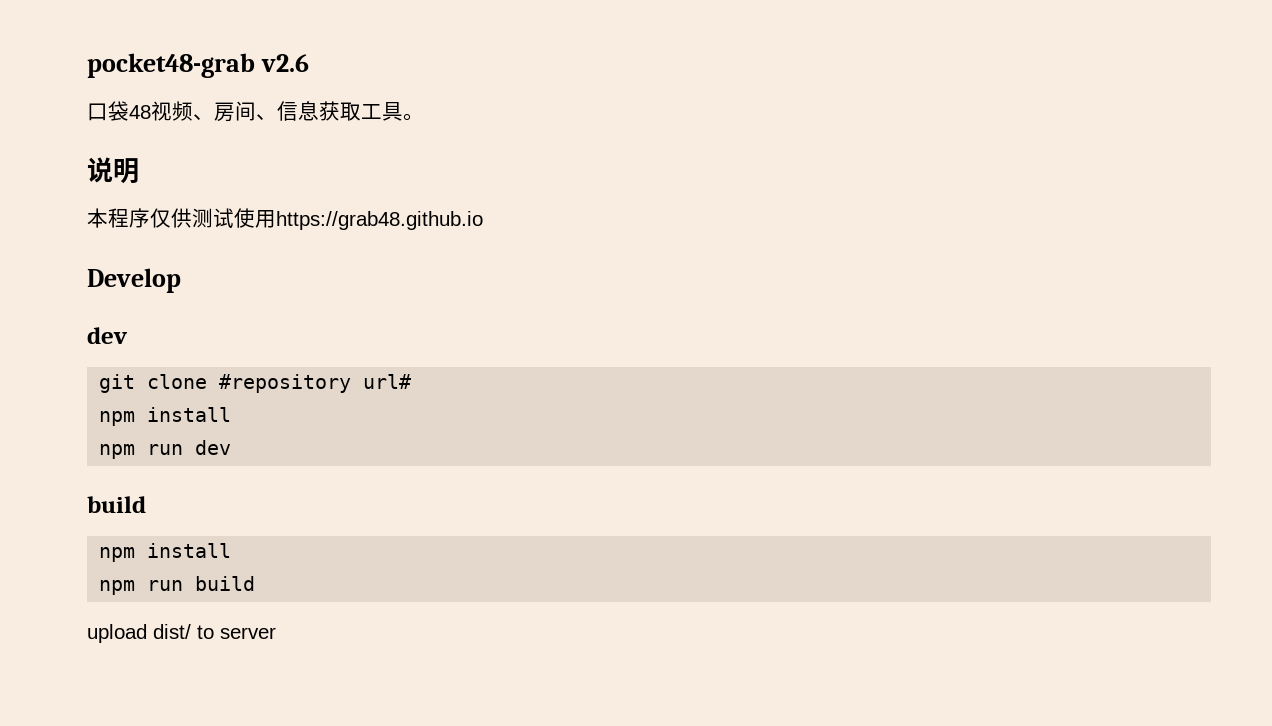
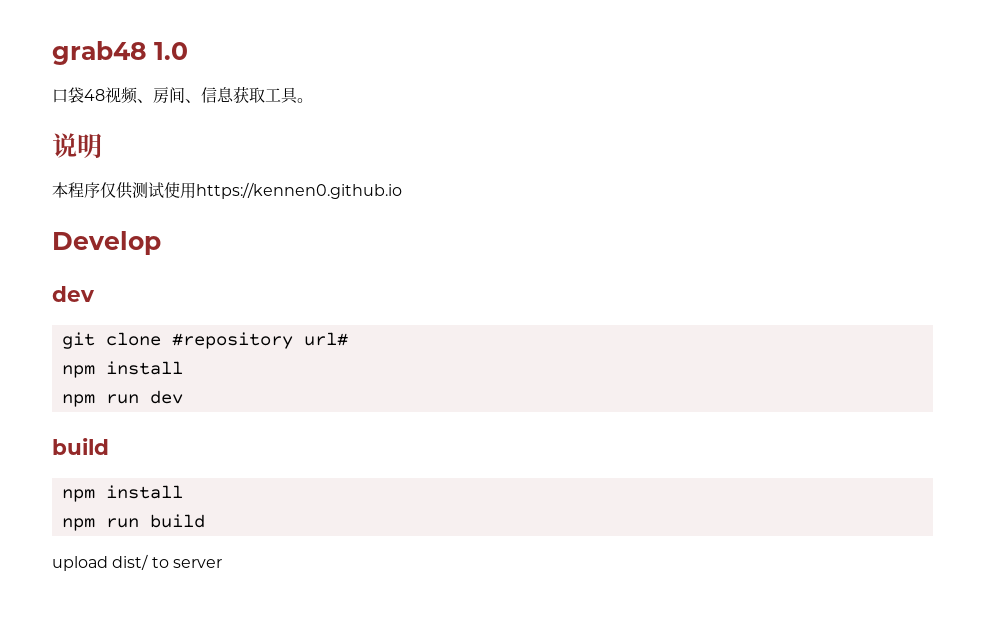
- pocket48-grab v2.6
+ grab48 1.0
- 本程序仅供测试使用https://grab48.github.io
+ 本程序仅供测试使用https://kennen0.github.io

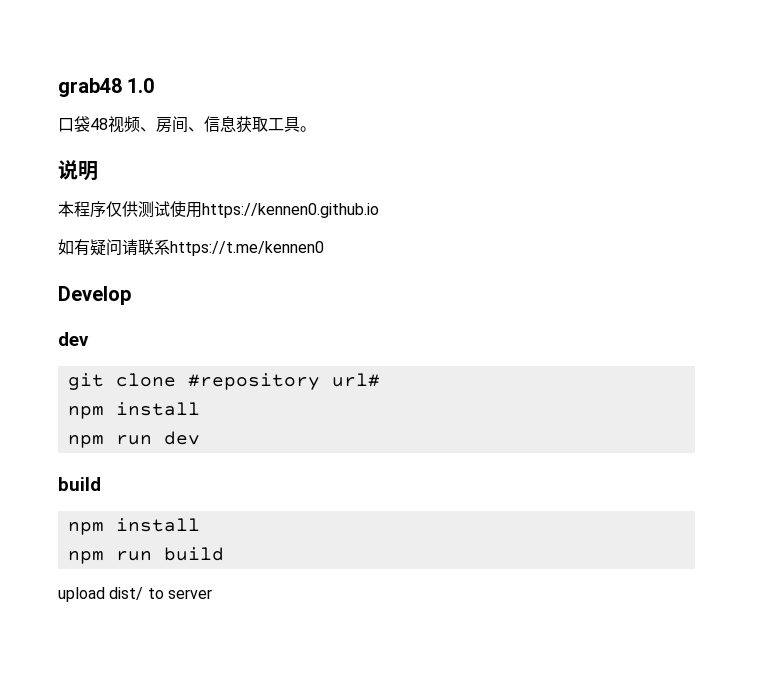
+ 如有疑问请联系https://t.me/kennen0

